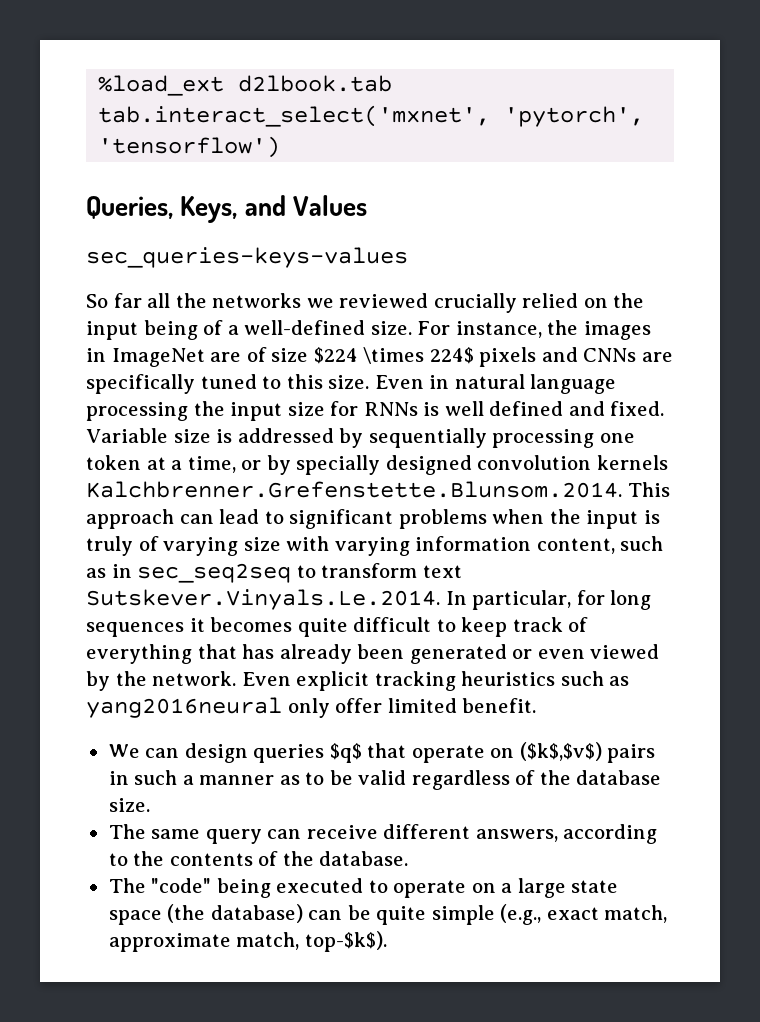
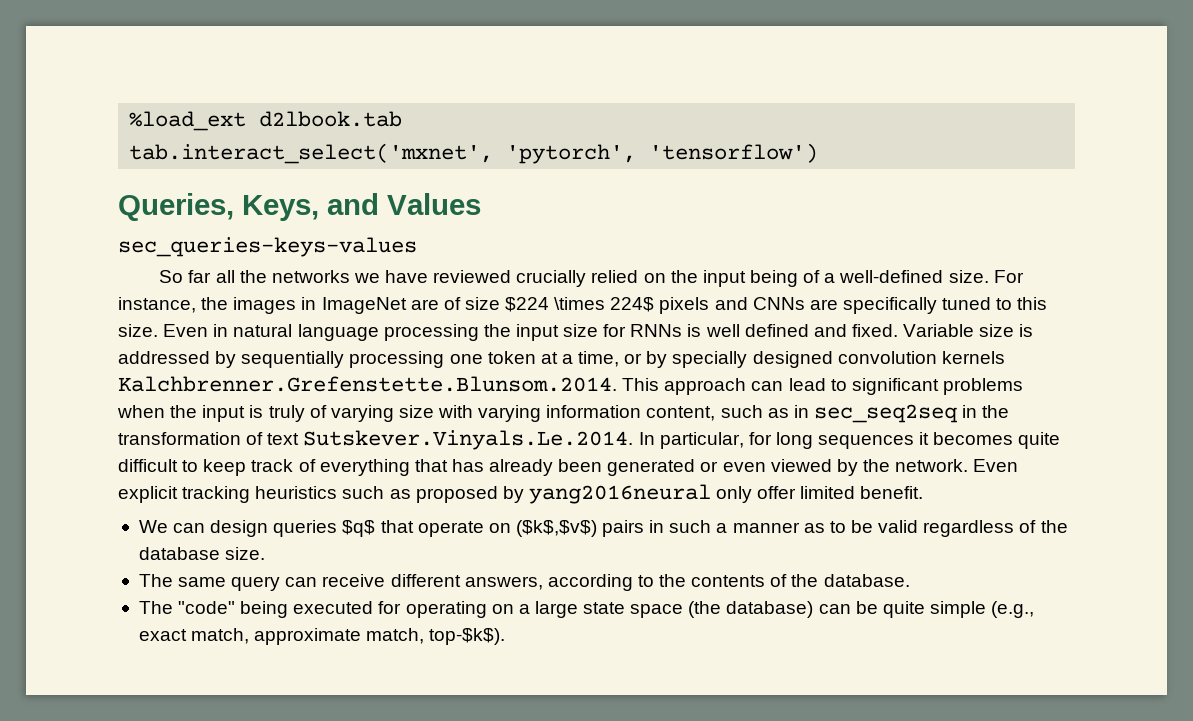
- So far all the networks we reviewed crucially relied on the input being of a well-defined size.
+ So far all the networks we have reviewed crucially relied on the input being of a well-defined size.
- Variable size is addressed by sequentially processing one token at a time, or by specially designed convolution kernels Kalchbrenner.Grefenstette.Blunsom.2014. This approach can lead to significant problems when the input is truly of varying size with varying information content, such as in sec_seq2seq to transform text Sutskever.Vinyals.Le.2014. In particular, for long sequences it becomes quite difficult to keep track of everything that has already been generated or even viewed by the network.
+ Variable size is addressed by sequentially processing one token at a time, or by specially designed convolution kernels Kalchbrenner.Grefenstette.Blunsom.2014. This approach can lead to significant problems when the input is truly of varying size with varying information content, such as in sec_seq2seq in the transformation of text Sutskever.Vinyals.Le.2014. In particular, for long sequences it becomes quite difficult to keep track of everything that has already been generated or even viewed by the network.
- Even explicit tracking heuristics such as yang2016neural only offer limited benefit.
+ Even explicit tracking heuristics such as proposed by yang2016neural only offer limited benefit.
- The "code" being executed to operate on a large state space (the database) can be quite simple (e.g., exact match, approximate match, top-$k$).
+ The "code" being executed for operating on a large state space (the database) can be quite simple (e.g., exact match, approximate match, top-$k$).

